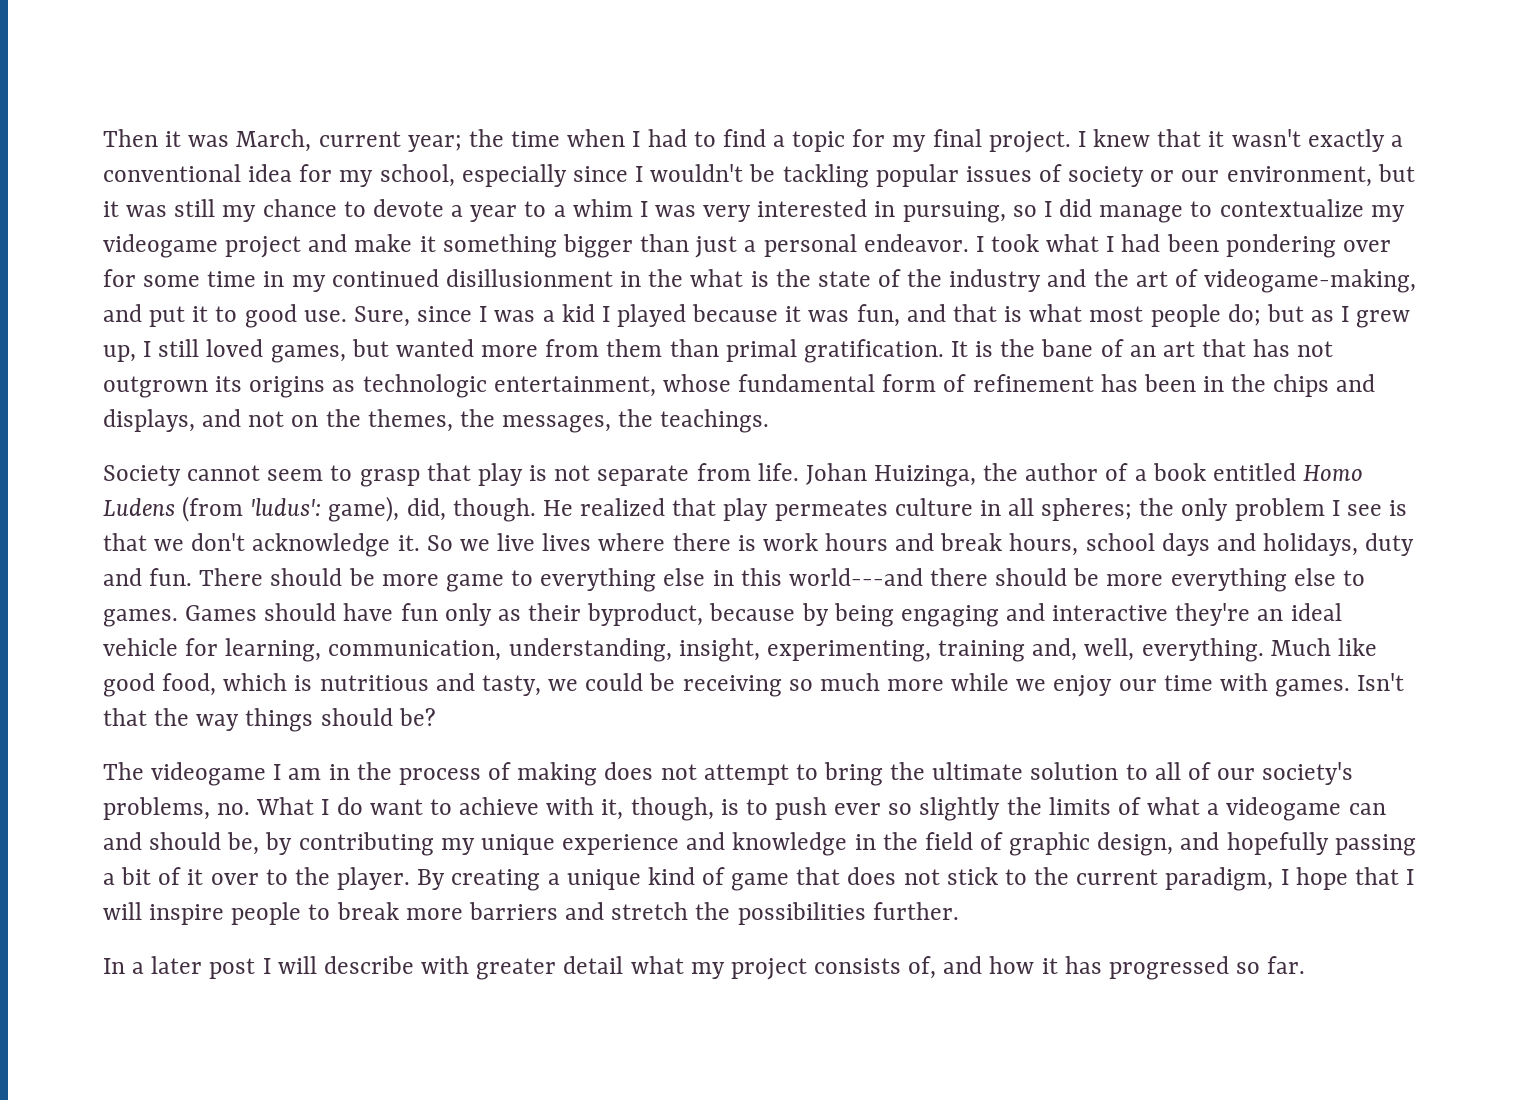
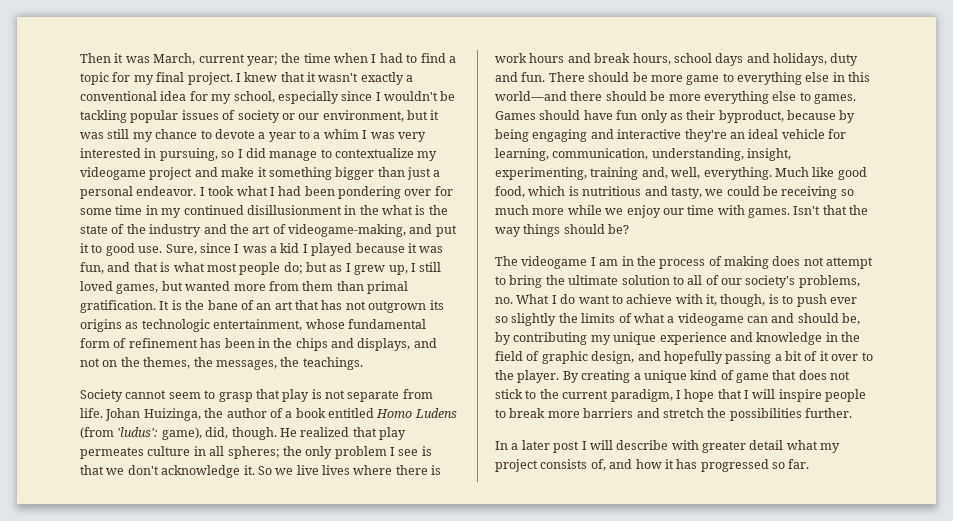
- There should be more game to everything else in this world---and there should be more everything else to games.
+ There should be more game to everything else in this world—and there should be more everything else to games.

